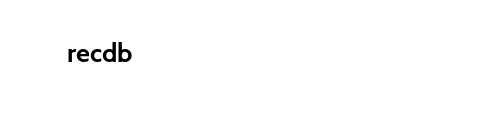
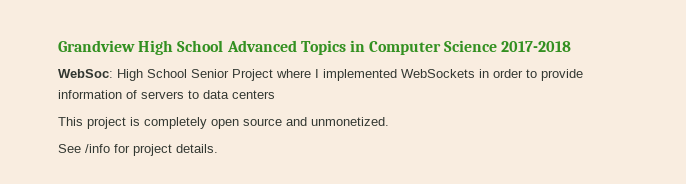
- recdb
+ Grandview High School Advanced Topics in Computer Science 2017-2018
+ WebSoc: High School Senior Project where I implemented WebSockets in order to provide information of servers to data centers
+ This project is completely open source and unmonetized.
+ See /info for project details.

